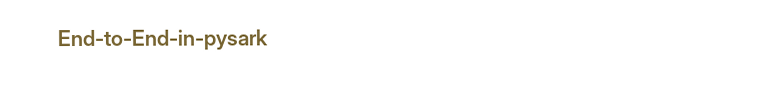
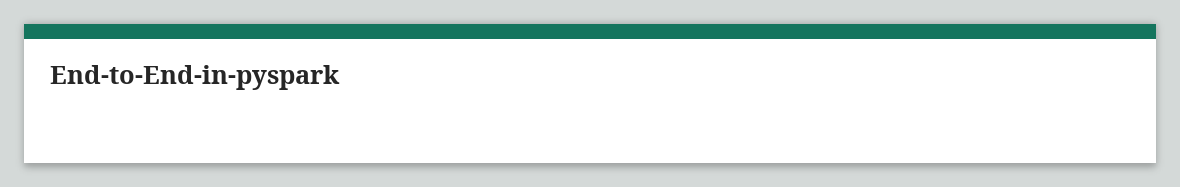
- End-to-End-in-pysark
+ End-to-End-in-pyspark

